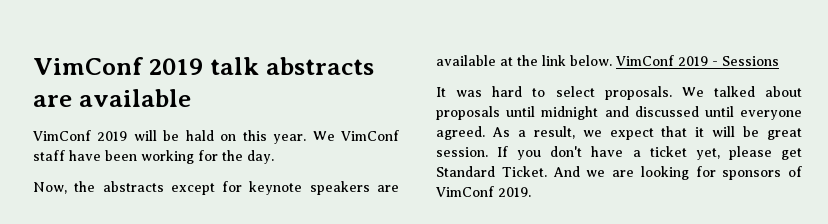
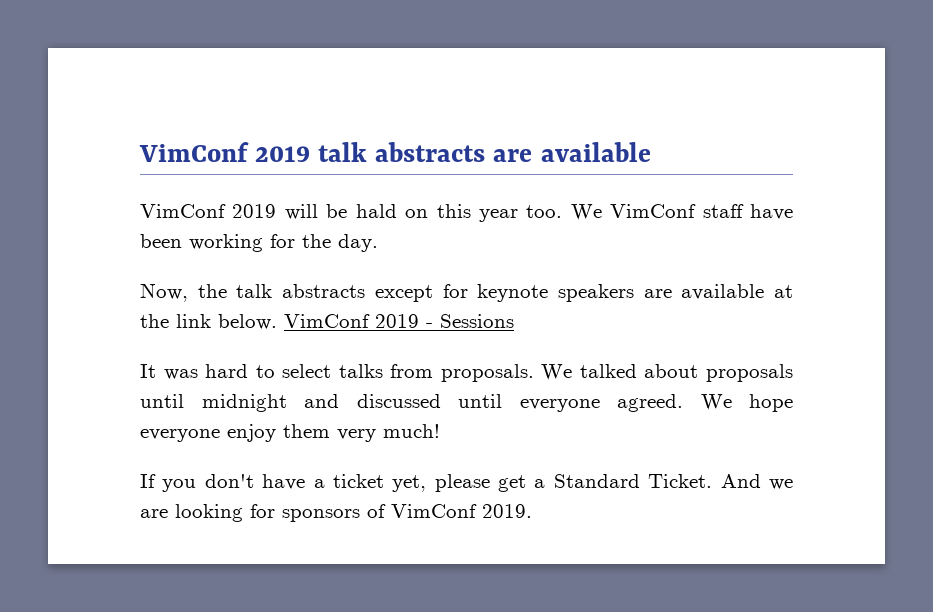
- VimConf 2019 will be hald on this year.
+ VimConf 2019 will be hald on this year too.
- Now, the abstracts except for keynote speakers are available at the link below.
+ Now, the talk abstracts except for keynote speakers are available at the link below.
- It was hard to select proposals.
+ It was hard to select talks from proposals.
- As a result, we expect that it will be great session. If you don't have a ticket yet, please get Standard Ticket.
+ We hope everyone enjoy them very much!
+ If you don't have a ticket yet, please get a Standard Ticket.

